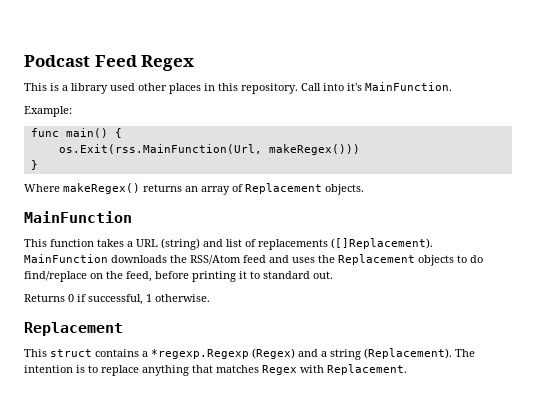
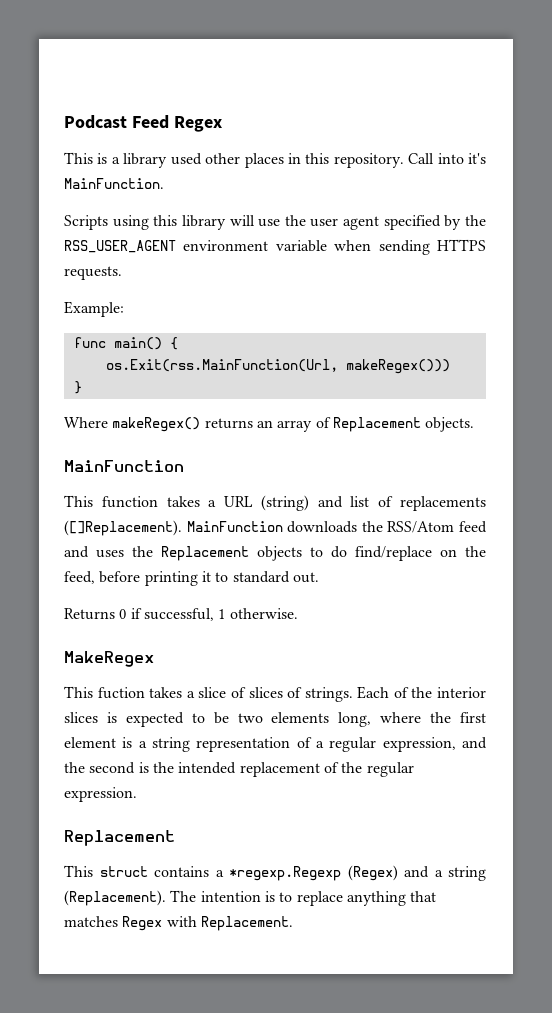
+ Scripts using this library will use the user agent specified by the RSS_USER_AGENT environment variable when sending HTTPS requests.
+ MakeRegex
+ This fuction takes a slice of slices of strings. Each of the interior slices is expected to be two elements long, where the first element is a string representation of a regular expression, and the second is the intended replacement of the regular expression.

